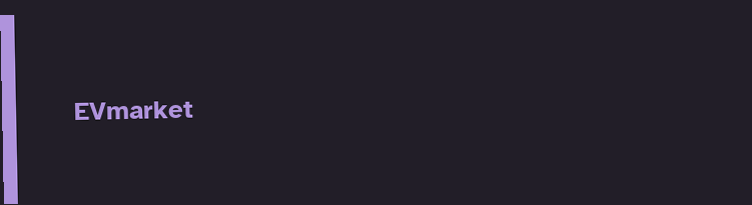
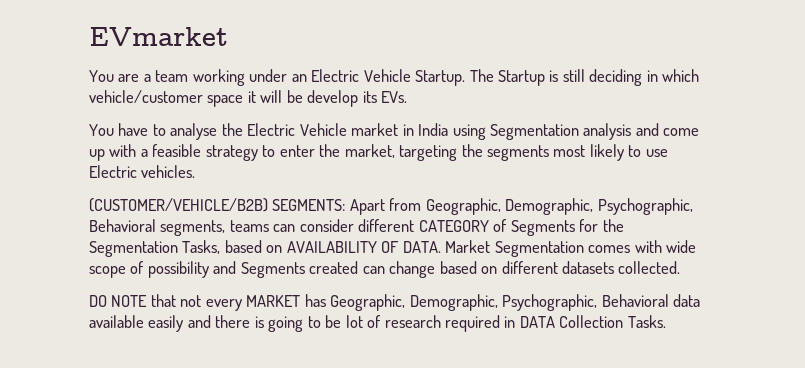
+ You are a team working under an Electric Vehicle Startup. The Startup is still deciding in which vehicle/customer space it will be develop its EVs.
+ You have to analyse the Electric Vehicle market in India using Segmentation analysis and come up with a feasible strategy to enter the market, targeting the segments most likely to use Electric vehicles.
+ (CUSTOMER/VEHICLE/B2B) SEGMENTS: Apart from Geographic, Demographic, Psychographic, Behavioral segments, teams can consider different CATEGORY of Segments for the Segmentation Tasks, based on AVAILABILITY OF DATA. Market Segmentation comes with wide scope of possibility and Segments created can change based on different datasets collected.
+ DO NOTE that not every MARKET has Geographic, Demographic, Psychographic, Behavioral data available easily and there is going to be lot of research required in DATA Collection Tasks.

